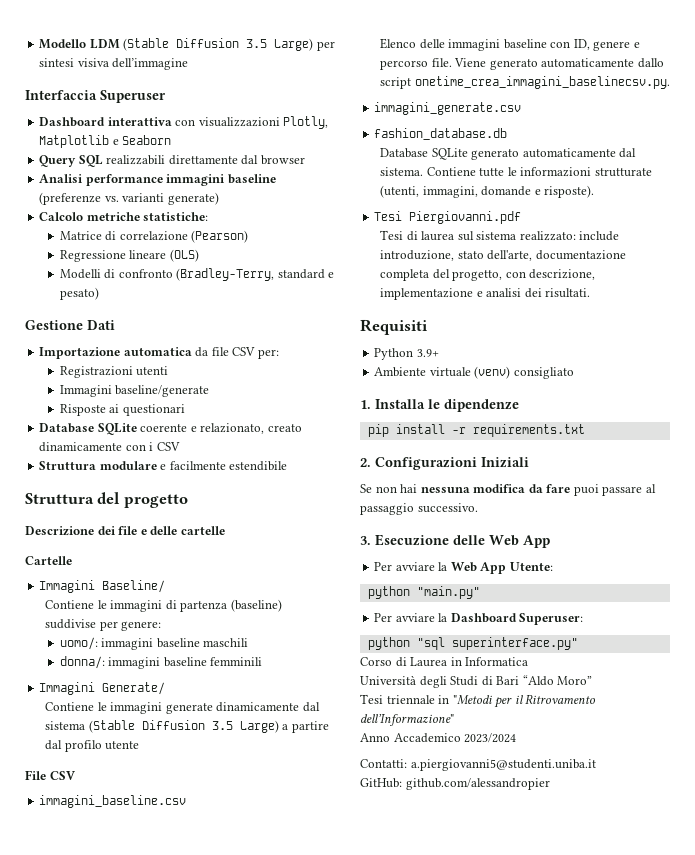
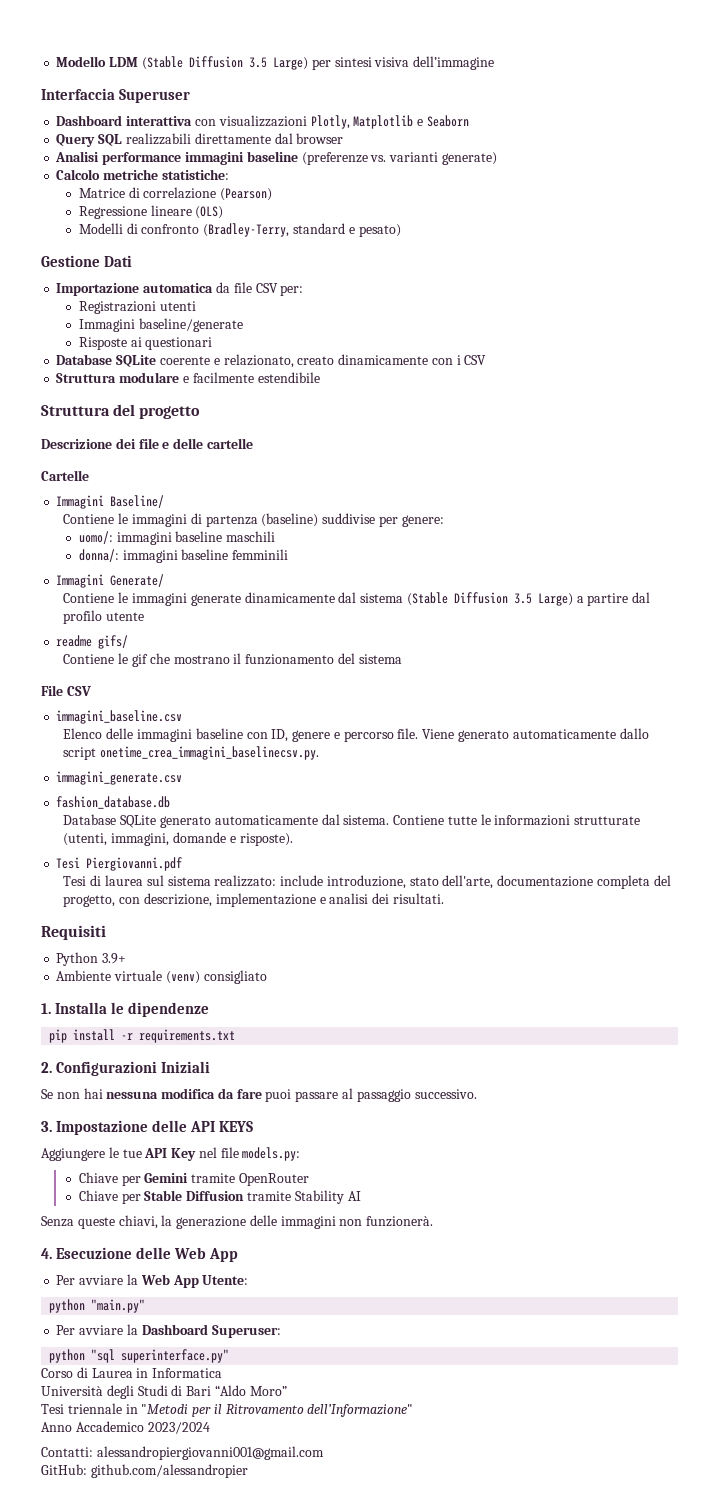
+ readme gifs/
+ Contiene le gif che mostrano il funzionamento del sistema
- 3. Esecuzione delle Web App
+ 3. Impostazione delle API KEYS
+ Aggiungere le tue API Key nel file models.py:
+ Chiave per Gemini tramite OpenRouter
+ Chiave per Stable Diffusion tramite Stability AI
+ Senza queste chiavi, la generazione delle immagini non funzionerà.
+ 4. Esecuzione delle Web App
- Contatti: a.piergiovanni5@studenti.uniba.it
+ Contatti: alessandropiergiovanni001@gmail.com

